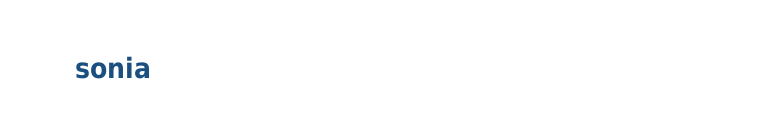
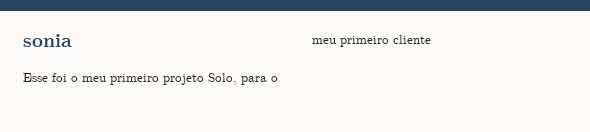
+ Esse foi o meu primeiro projeto Solo, para o meu primeiro cliente

